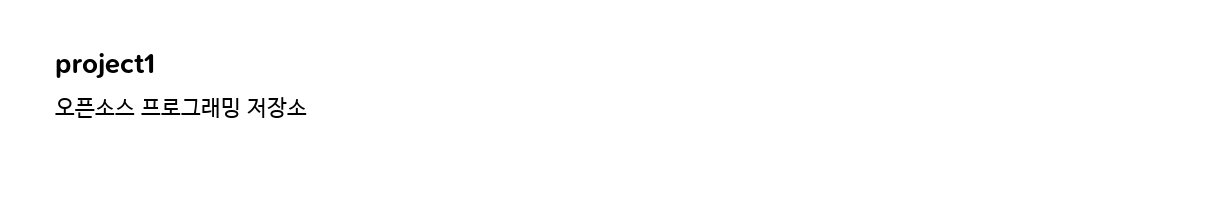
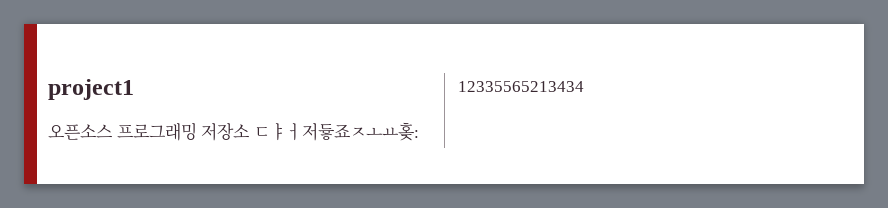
- 오픈소스 프로그래밍 저장소
+ 오픈소스 프로그래밍 저장소 ㄷㅑㅓ저듛죠ㅈㅗㅛ홎: 12335565213434

